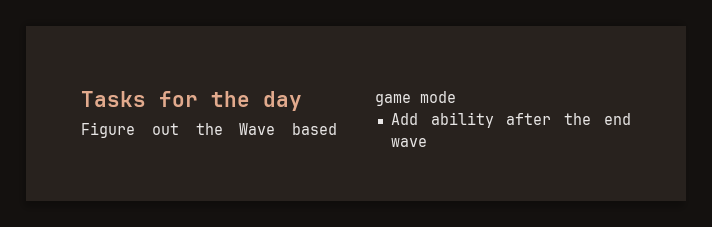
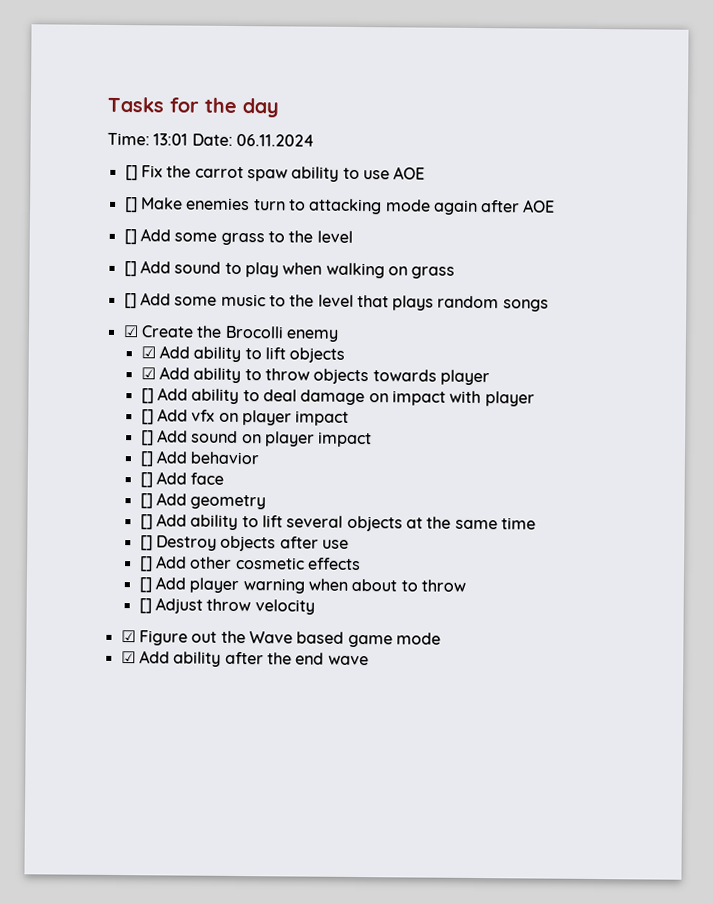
- Figure out the Wave based game mode
+ Time: 13:01 Date: 06.11.2024
+ [] Fix the carrot spaw ability to use AOE
+ [] Make enemies turn to attacking mode again after AOE
+ [] Add some grass to the level
+ [] Add sound to play when walking on grass
+ [] Add some music to the level that plays random songs
+ ☑ Create the Brocolli enemy
+ ☑ Add ability to lift objects
+ ☑ Add ability to throw objects towards player
+ [] Add ability to deal damage on impact with player
+ [] Add vfx on player impact
+ [] Add sound on player impact
+ [] Add behavior
+ [] Add face
+ [] Add geometry
+ [] Add ability to lift several objects at the same time
+ [] Destroy objects after use
+ [] Add other cosmetic effects
+ [] Add player warning when about to throw
+ [] Adjust throw velocity
+ ☑ Figure out the Wave based game mode
- Add ability after the end wave
+ ☑ Add ability after the end wave

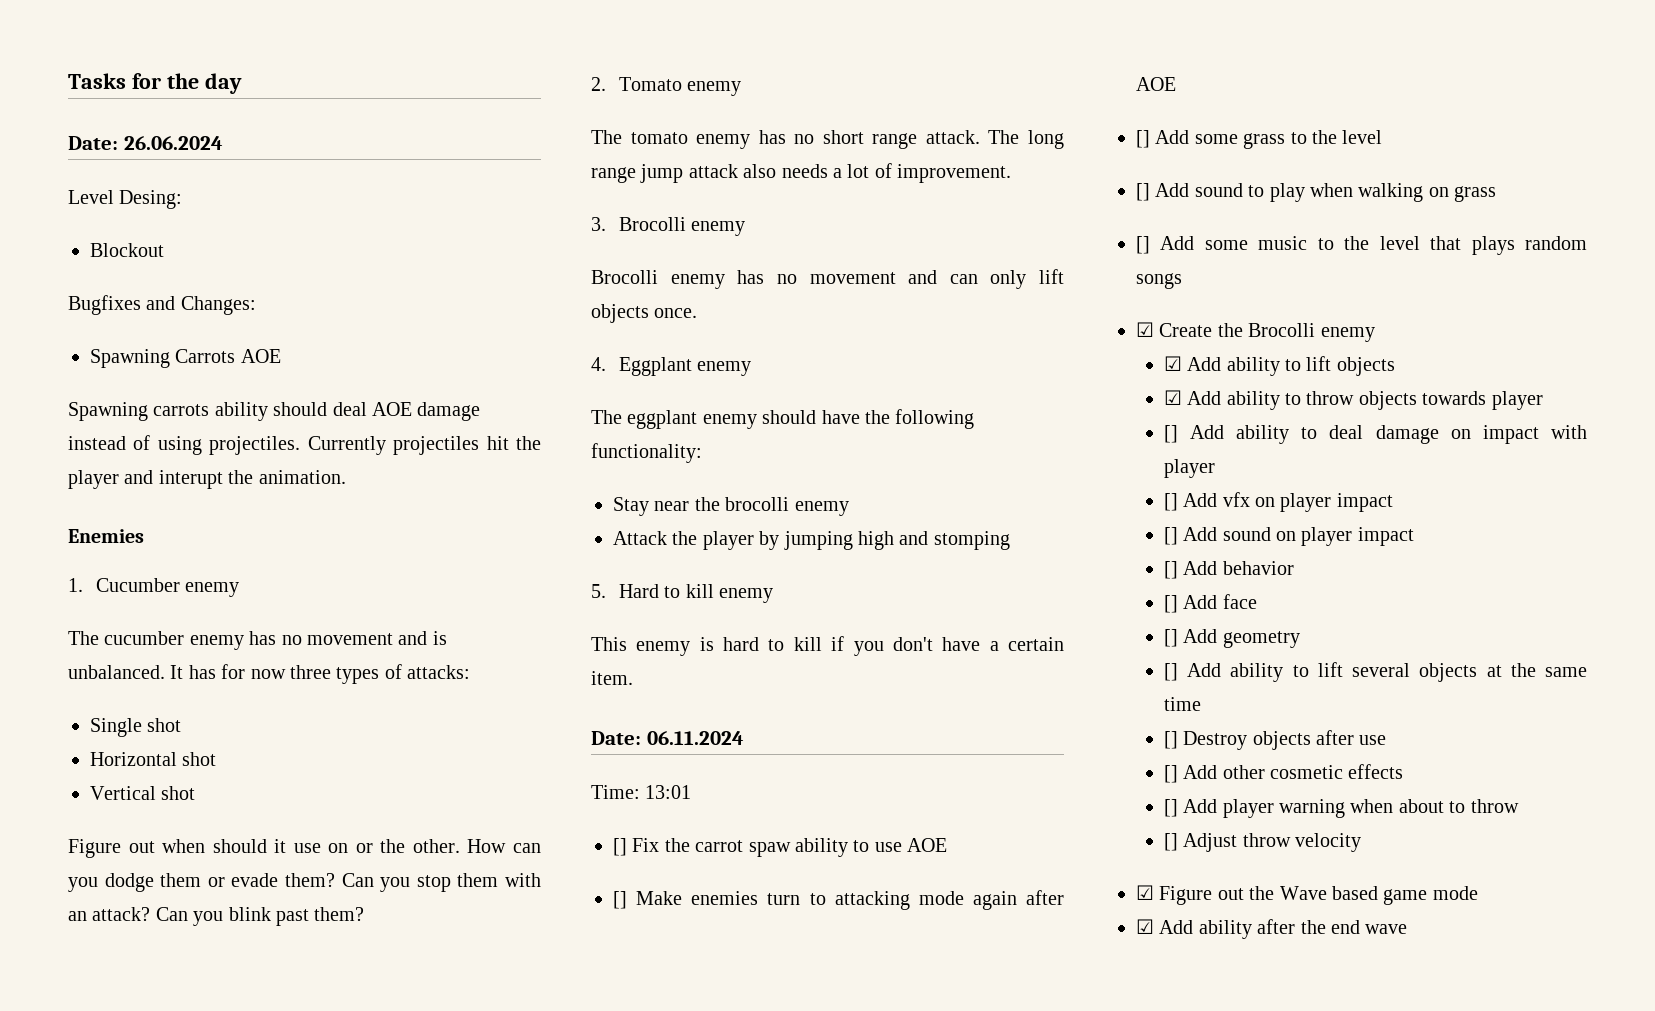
+ Date: 26.06.2024
+ Level Desing:
+ Blockout
+ Bugfixes and Changes:
+ Spawning Carrots AOE
+ Spawning carrots ability should deal AOE damage instead of using projectiles. Currently projectiles hit the player and interupt the animation.
+ Enemies
+ 1. Cucumber enemy
+ The cucumber enemy has no movement and is unbalanced. It has for now three types of attacks:
+ Single shot
+ Horizontal shot
+ Vertical shot
+ Figure out when should it use on or the other. How can you dodge them or evade them? Can you stop them with an attack? Can you blink past them?
+ 2. Tomato enemy
+ The tomato enemy has no short range attack. The long range jump attack also needs a lot of improvement.
+ 3. Brocolli enemy
+ Brocolli enemy has no movement and can only lift objects once.
+ 4. Eggplant enemy
+ The eggplant enemy should have the following functionality:
+ Stay near the brocolli enemy
+ Attack the player by jumping high and stomping
+ 5. Hard to kill enemy
+ This enemy is hard to kill if you don't have a certain item.
+ Date: 06.11.2024
- Time: 13:01 Date: 06.11.2024
+ Time: 13:01

